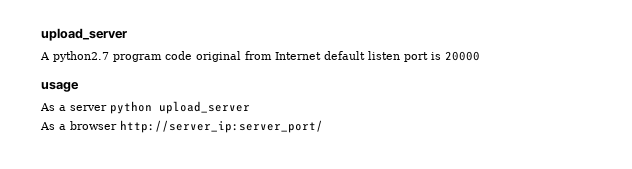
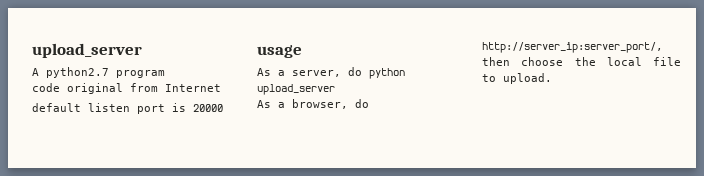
- A python2.7 program code original from Internet default listen port is 20000
+ A python2.7 program
+ code original from Internet
+ default listen port is 20000
- As a server python upload_server
+ As a server, do python upload_server
- As a browser http://server_ip:server_port/
+ As a browser, do http://server_ip:server_port/, then choose the local file to upload.

